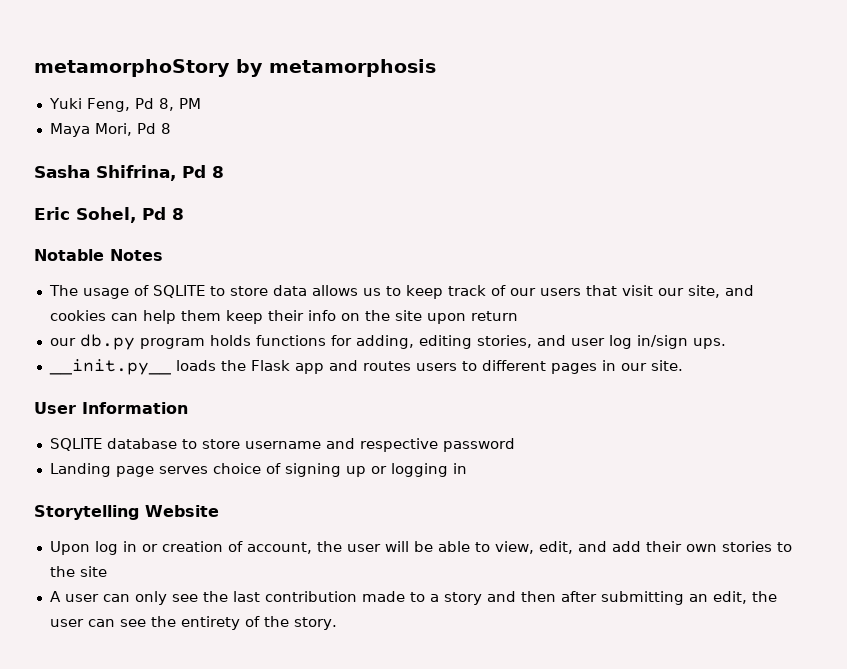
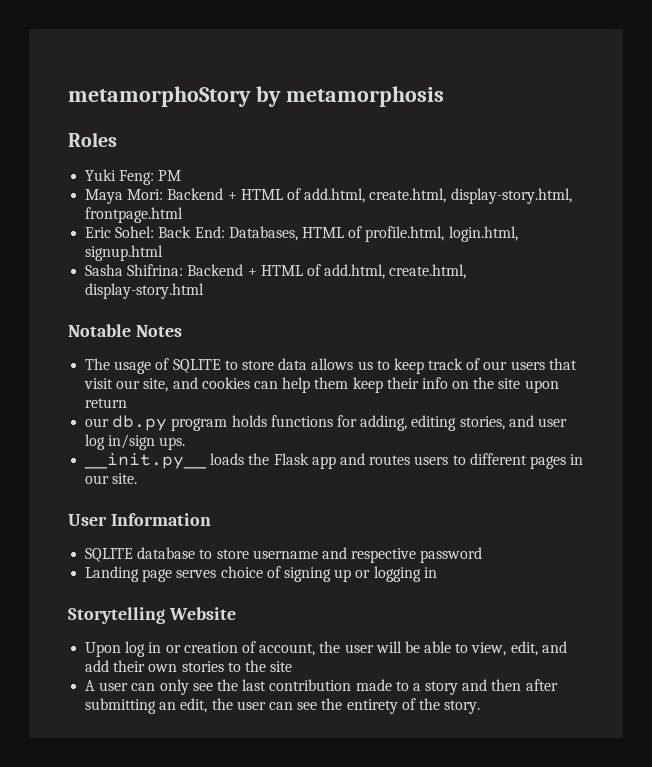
+ Roles
- Yuki Feng, Pd 8, PM
+ Yuki Feng: PM
- Maya Mori, Pd 8
- Sasha Shifrina, Pd 8
- Eric Sohel, Pd 8
+ Maya Mori: Backend + HTML of add.html, create.html, display-story.html, frontpage.html
+ Eric Sohel: Back End: Databases, HTML of profile.html, login.html, signup.html
+ Sasha Shifrina: Backend + HTML of add.html, create.html, display-story.html

